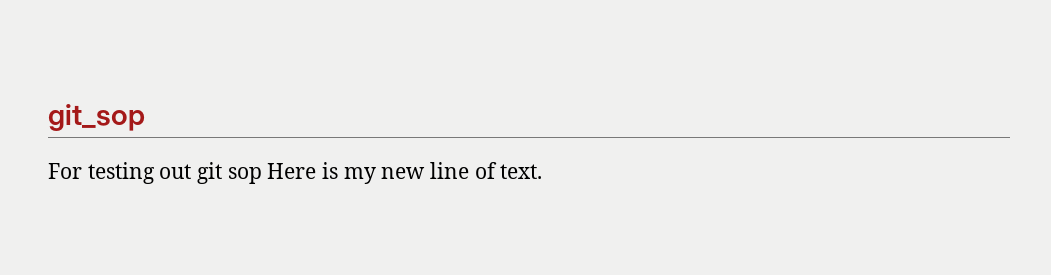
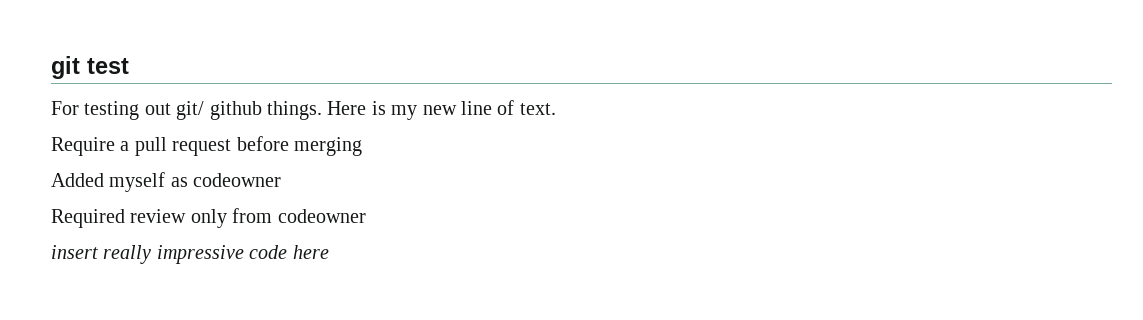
- git_sop
+ git test
- For testing out git sop Here is my new line of text.
+ For testing out git/ github things. Here is my new line of text.
+ Require a pull request before merging
+ Added myself as codeowner
+ Required review only from codeowner
+ insert really impressive code here

